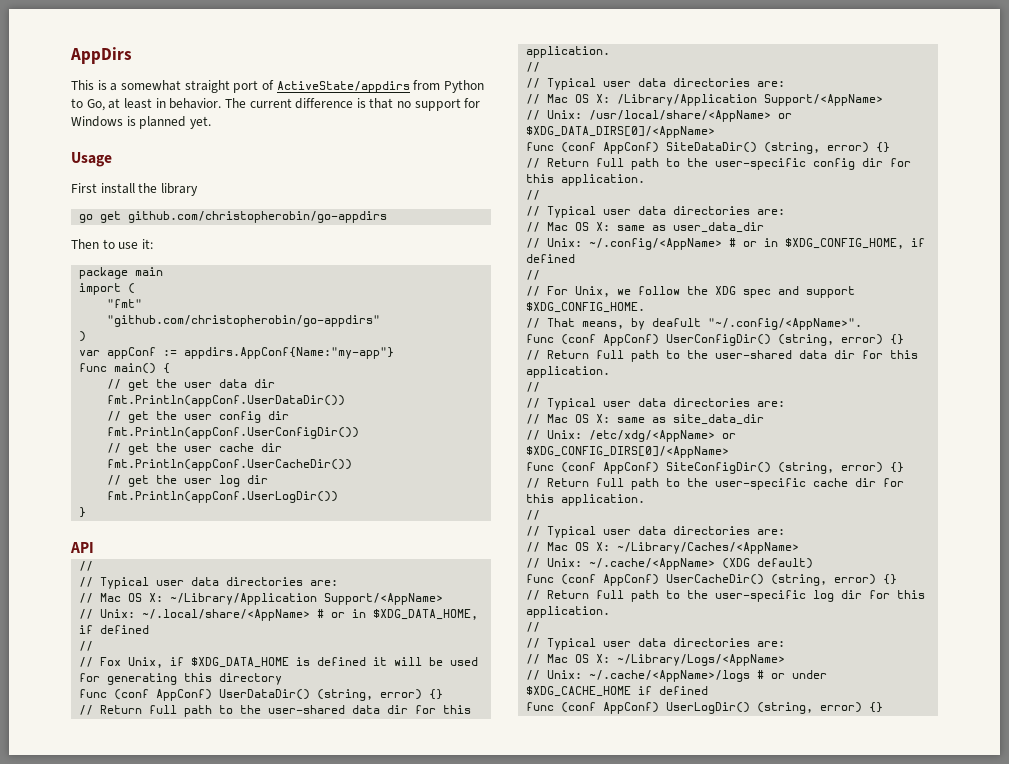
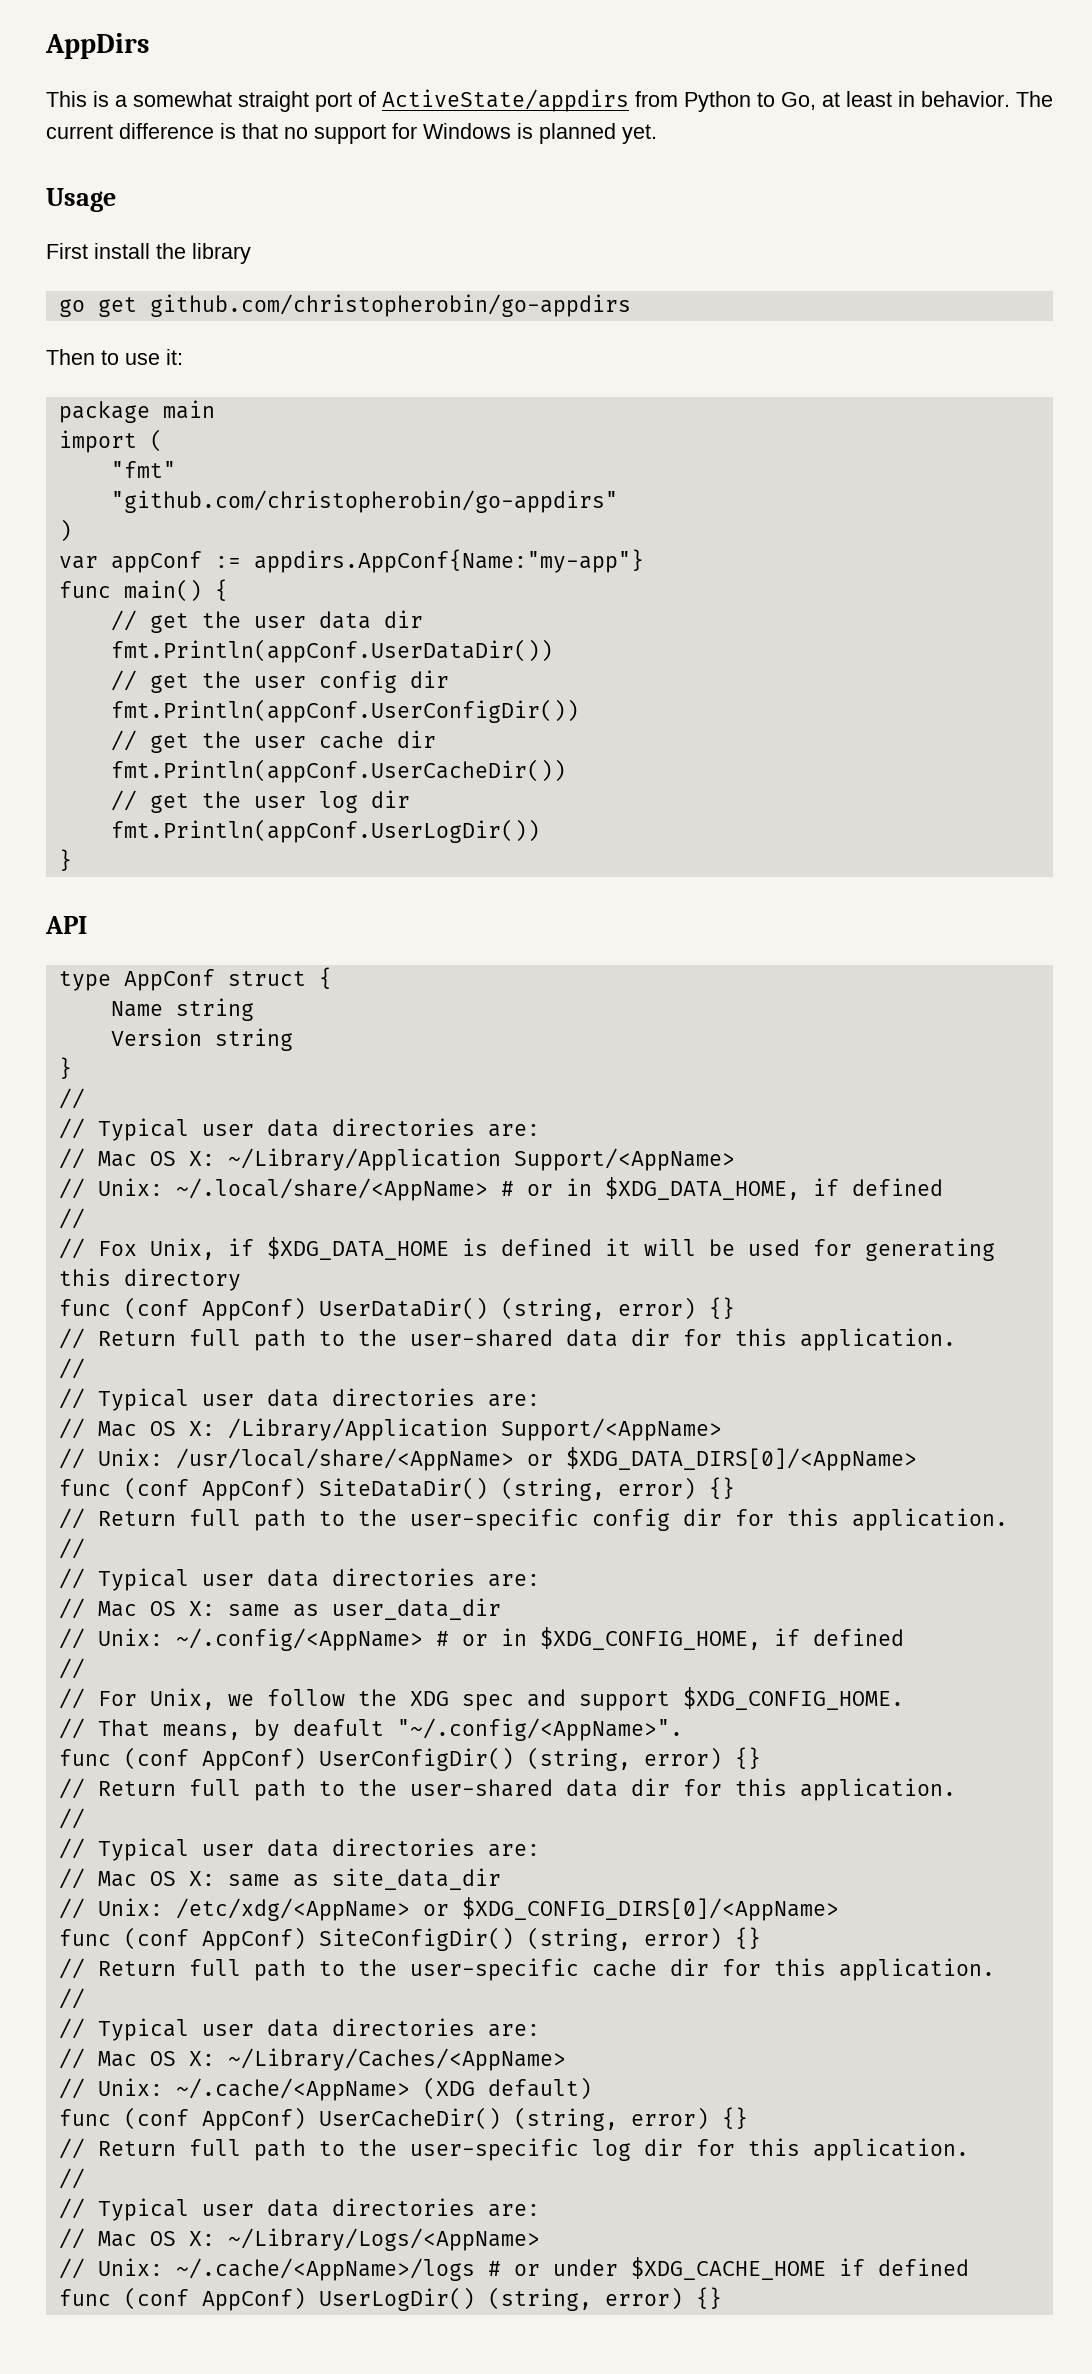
+ type AppConf struct {
+ Name string
+ Version string
+ }

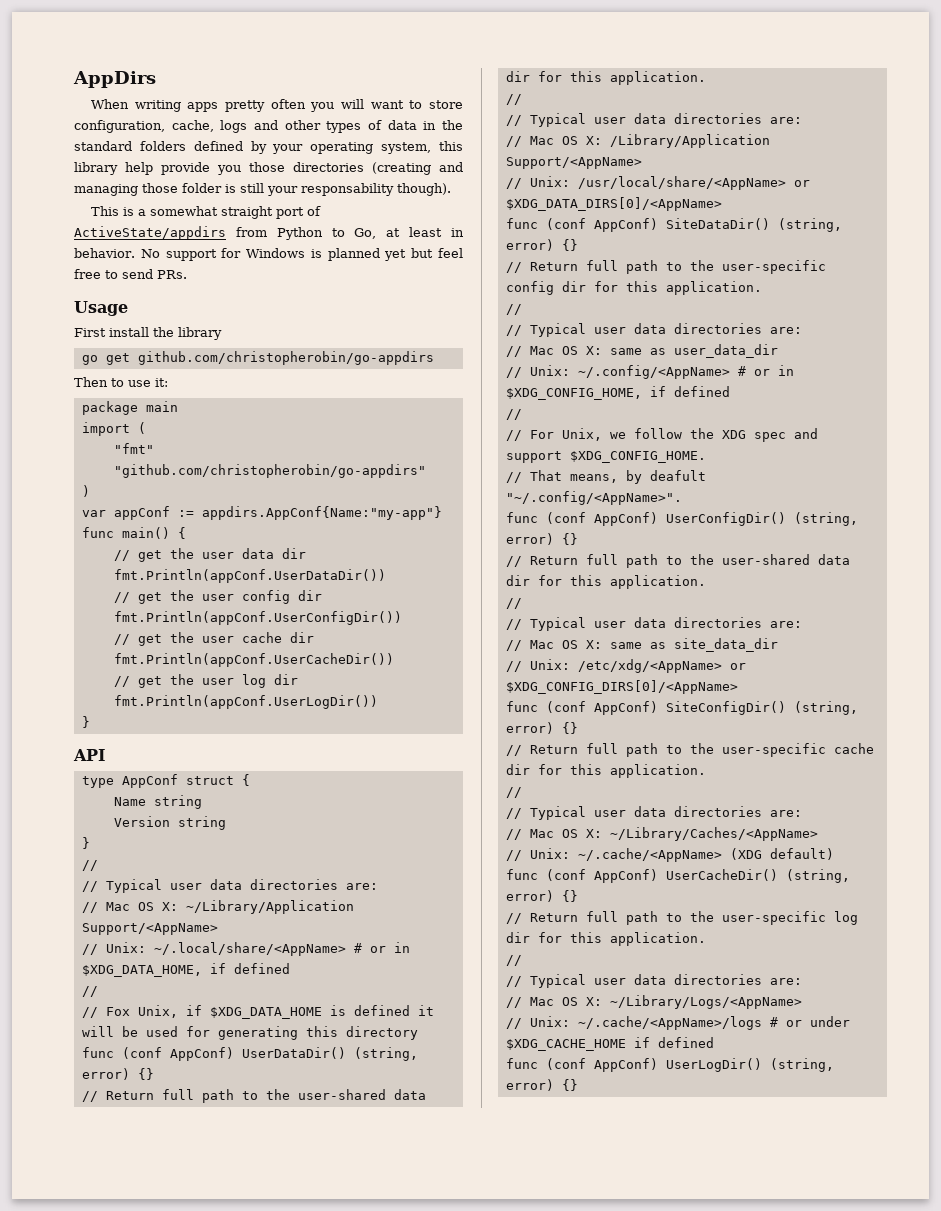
+ When writing apps pretty often you will want to store configuration, cache, logs and other types of data in the standard folders defined by your operating system, this library help provide you those directories (creating and managing those folder is still your responsability though).
- The current difference is that no support for Windows is planned yet.
+ No support for Windows is planned yet but feel free to send PRs.

